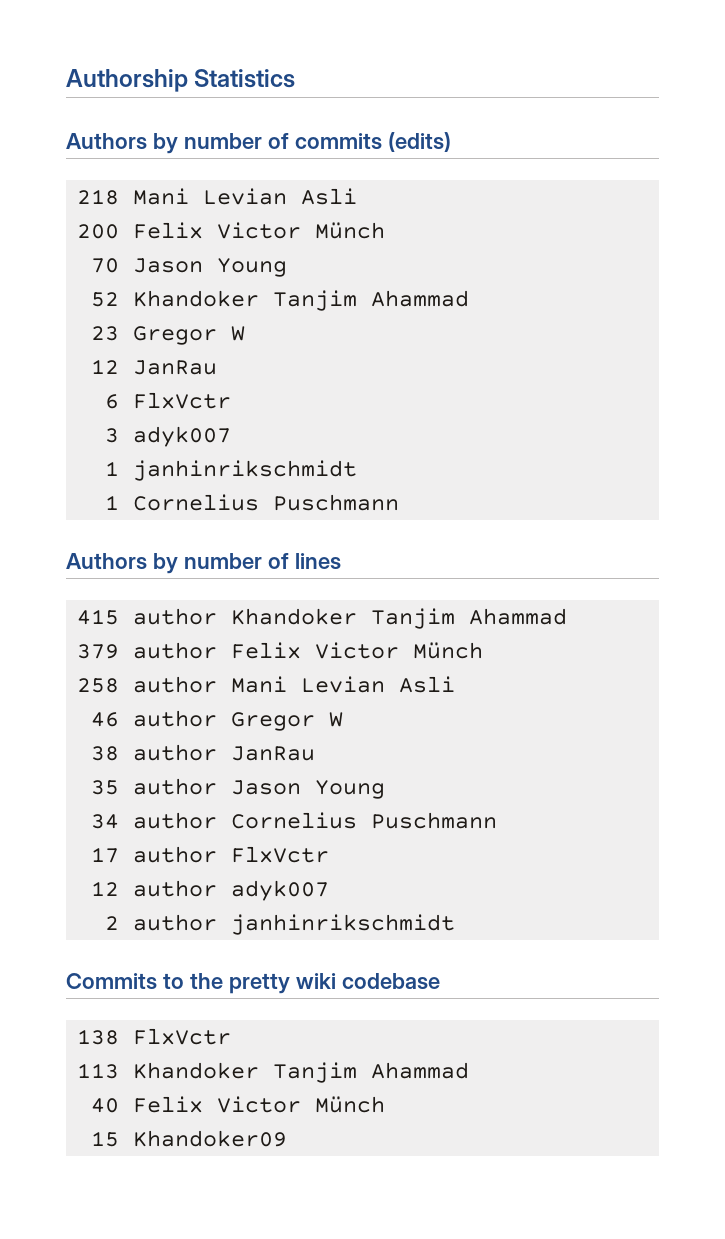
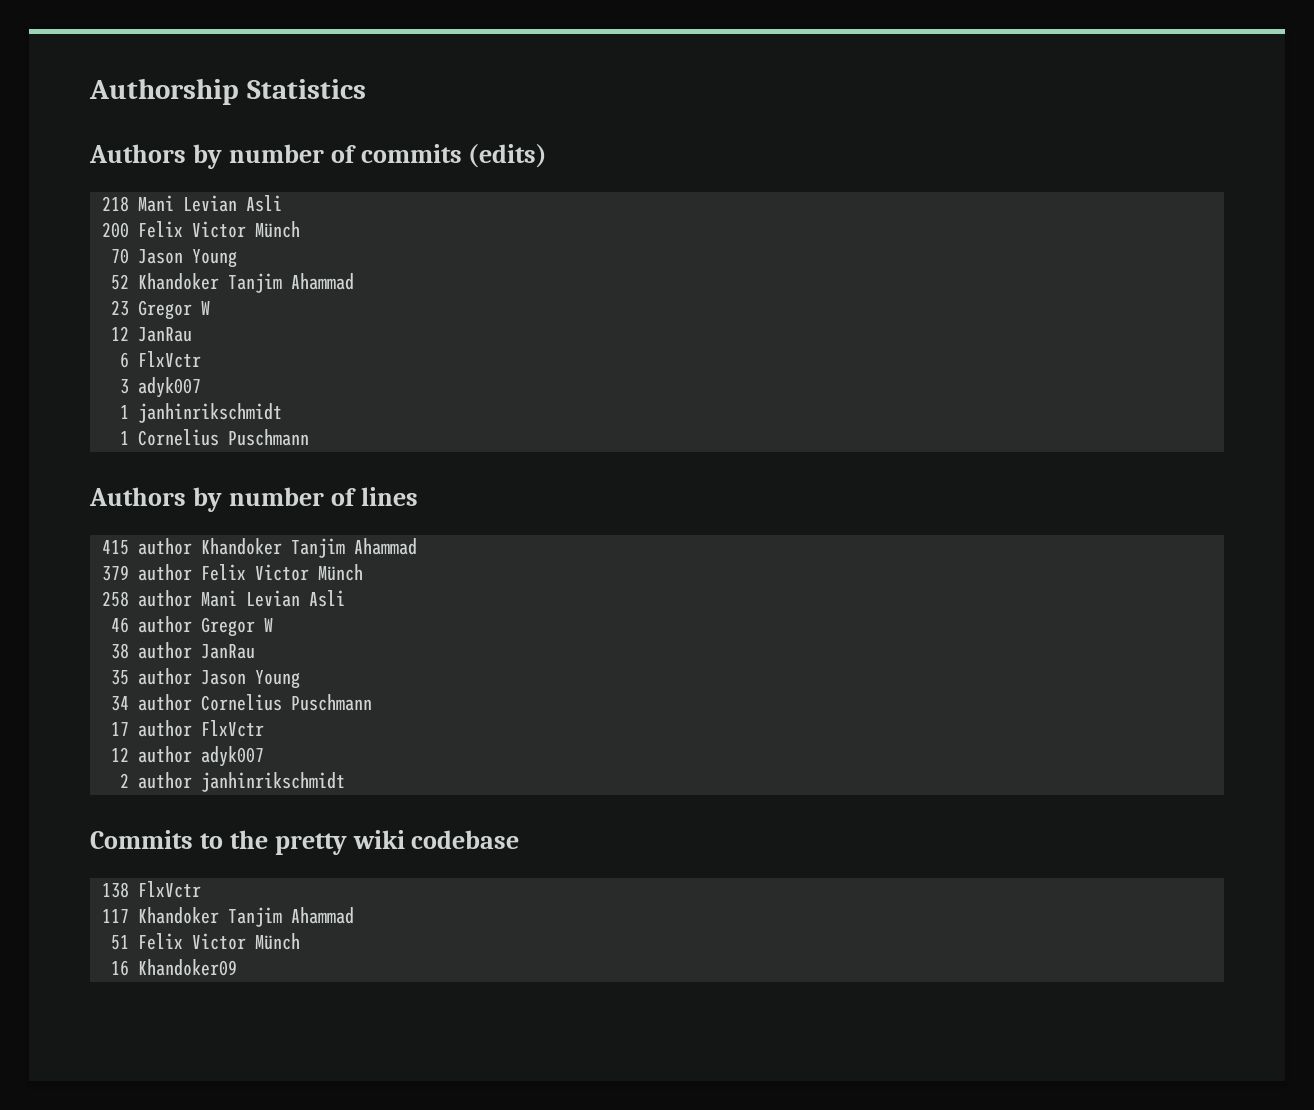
- 113 Khandoker Tanjim Ahammad
- 40 Felix Victor Münch
- 15 Khandoker09
+ 117 Khandoker Tanjim Ahammad
+ 51 Felix Victor Münch
+ 16 Khandoker09

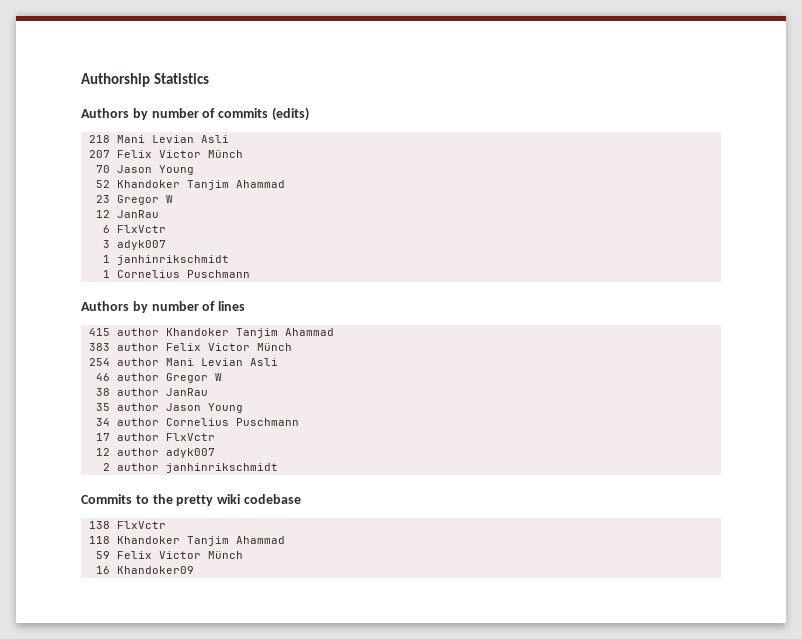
- 200 Felix Victor Münch
+ 207 Felix Victor Münch
- 379 author Felix Victor Münch
+ 383 author Felix Victor Münch
- 258 author Mani Levian Asli
+ 254 author Mani Levian Asli
- 117 Khandoker Tanjim Ahammad
- 51 Felix Victor Münch
+ 118 Khandoker Tanjim Ahammad
+ 59 Felix Victor Münch

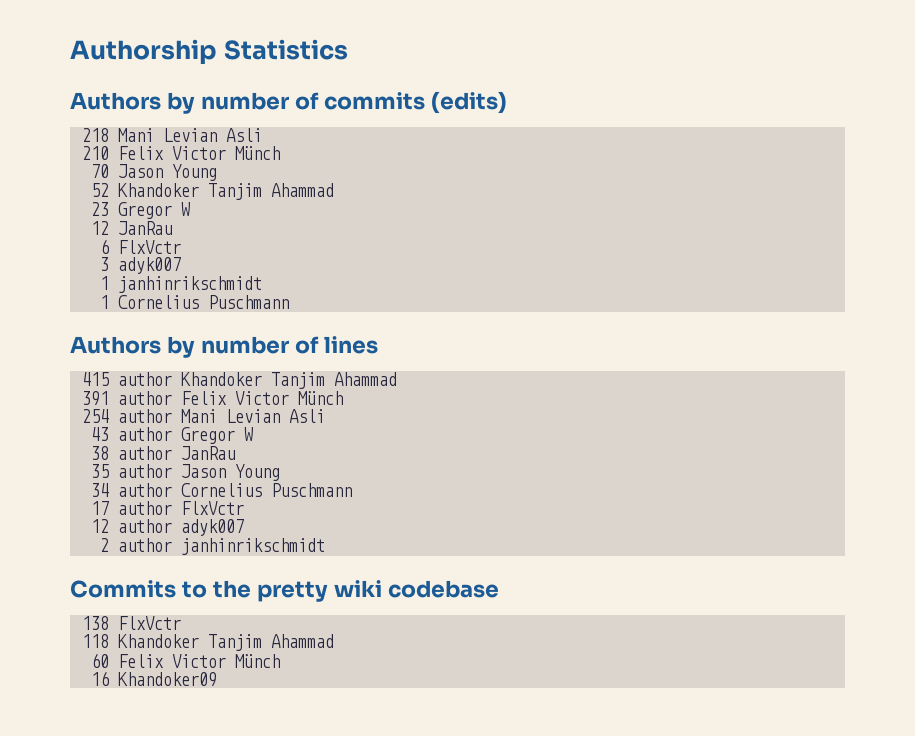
- 207 Felix Victor Münch
+ 210 Felix Victor Münch
- 383 author Felix Victor Münch
+ 391 author Felix Victor Münch
- 46 author Gregor W
+ 43 author Gregor W
- 59 Felix Victor Münch
+ 60 Felix Victor Münch

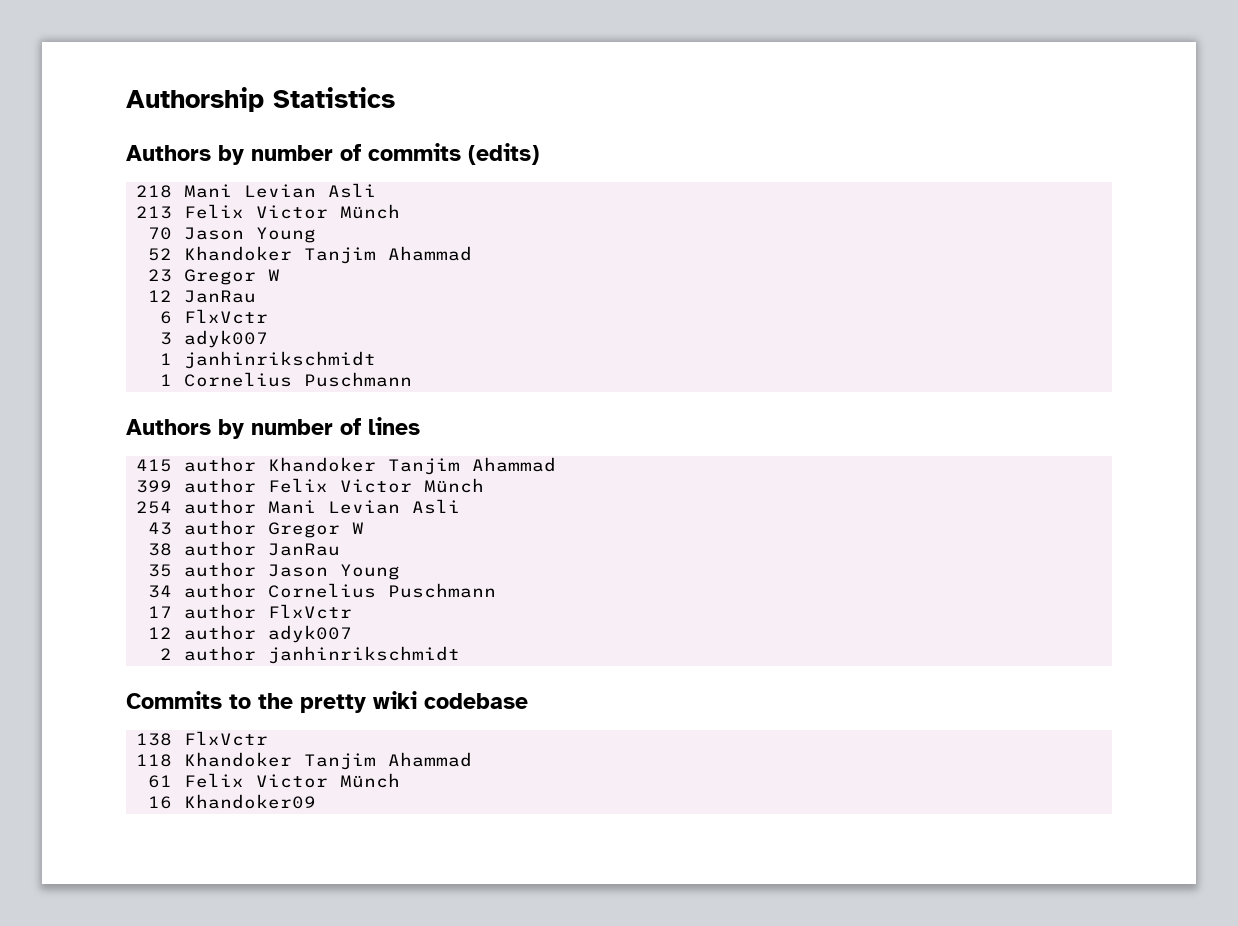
- 210 Felix Victor Münch
+ 213 Felix Victor Münch
- 391 author Felix Victor Münch
+ 399 author Felix Victor Münch
- 60 Felix Victor Münch
+ 61 Felix Victor Münch

